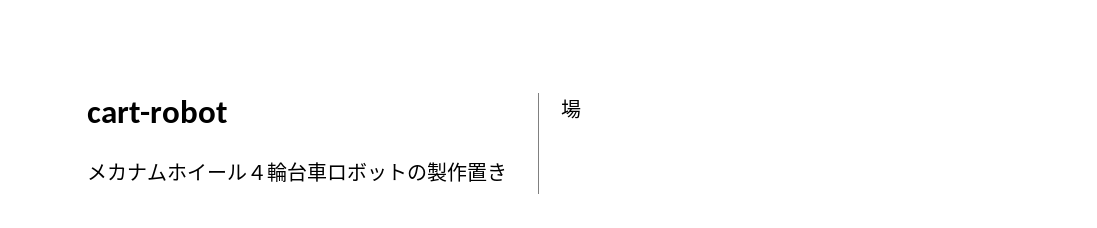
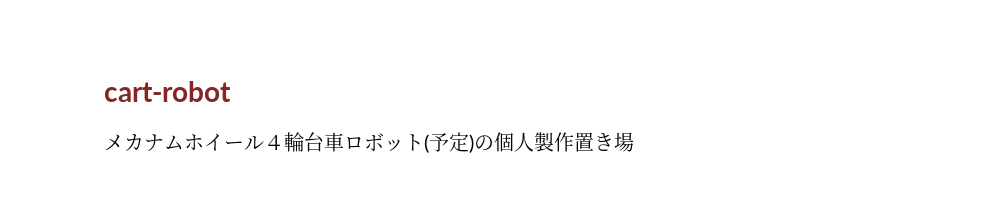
- メカナムホイール４輪台車ロボットの製作置き場
+ メカナムホイール４輪台車ロボット(予定)の個人製作置き場

